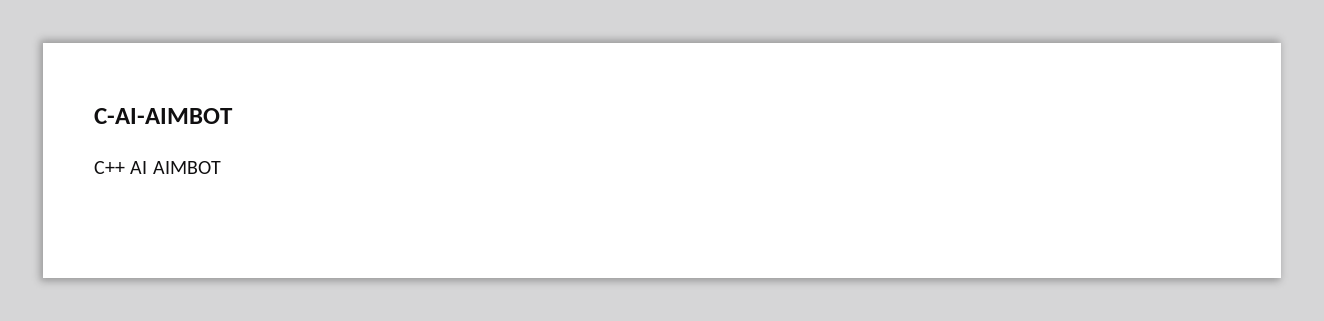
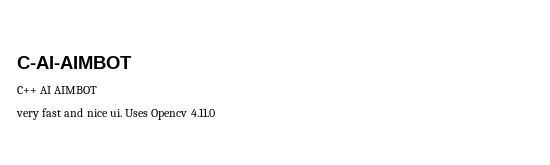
+ very fast and nice ui. Uses Opencv 4.11.0

